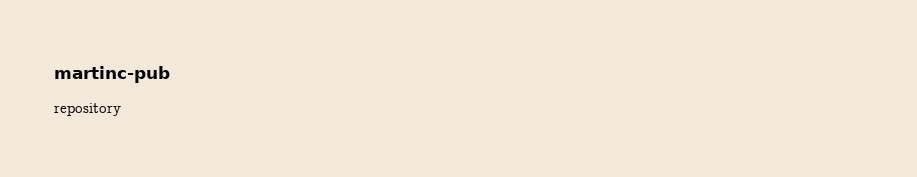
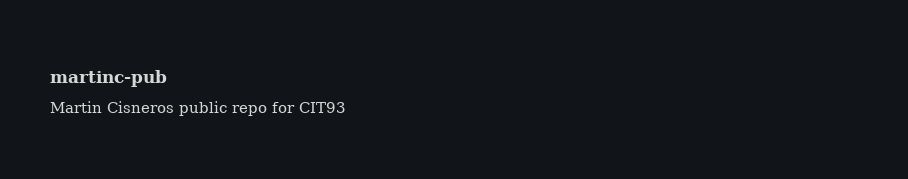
- repository
+ Martin Cisneros public repo for CIT93

